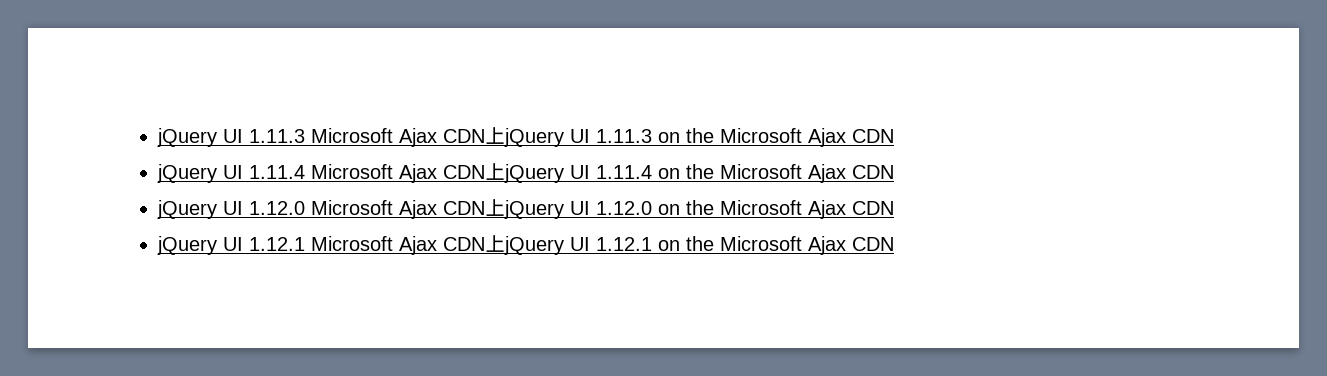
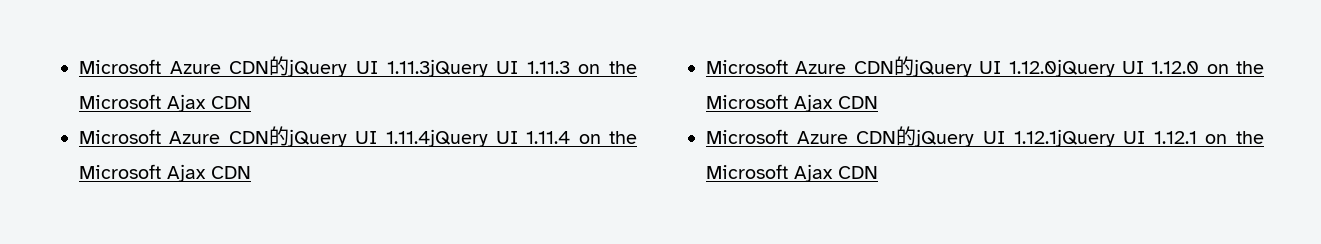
- jQuery UI 1.11.3 Microsoft Ajax CDN上jQuery UI 1.11.3 on the Microsoft Ajax CDN
+ Microsoft Azure CDN的jQuery UI 1.11.3jQuery UI 1.11.3 on the Microsoft Ajax CDN
- jQuery UI 1.11.4 Microsoft Ajax CDN上jQuery UI 1.11.4 on the Microsoft Ajax CDN
+ Microsoft Azure CDN的jQuery UI 1.11.4jQuery UI 1.11.4 on the Microsoft Ajax CDN
- jQuery UI 1.12.0 Microsoft Ajax CDN上jQuery UI 1.12.0 on the Microsoft Ajax CDN
+ Microsoft Azure CDN的jQuery UI 1.12.0jQuery UI 1.12.0 on the Microsoft Ajax CDN
- jQuery UI 1.12.1 Microsoft Ajax CDN上jQuery UI 1.12.1 on the Microsoft Ajax CDN
+ Microsoft Azure CDN的jQuery UI 1.12.1jQuery UI 1.12.1 on the Microsoft Ajax CDN

